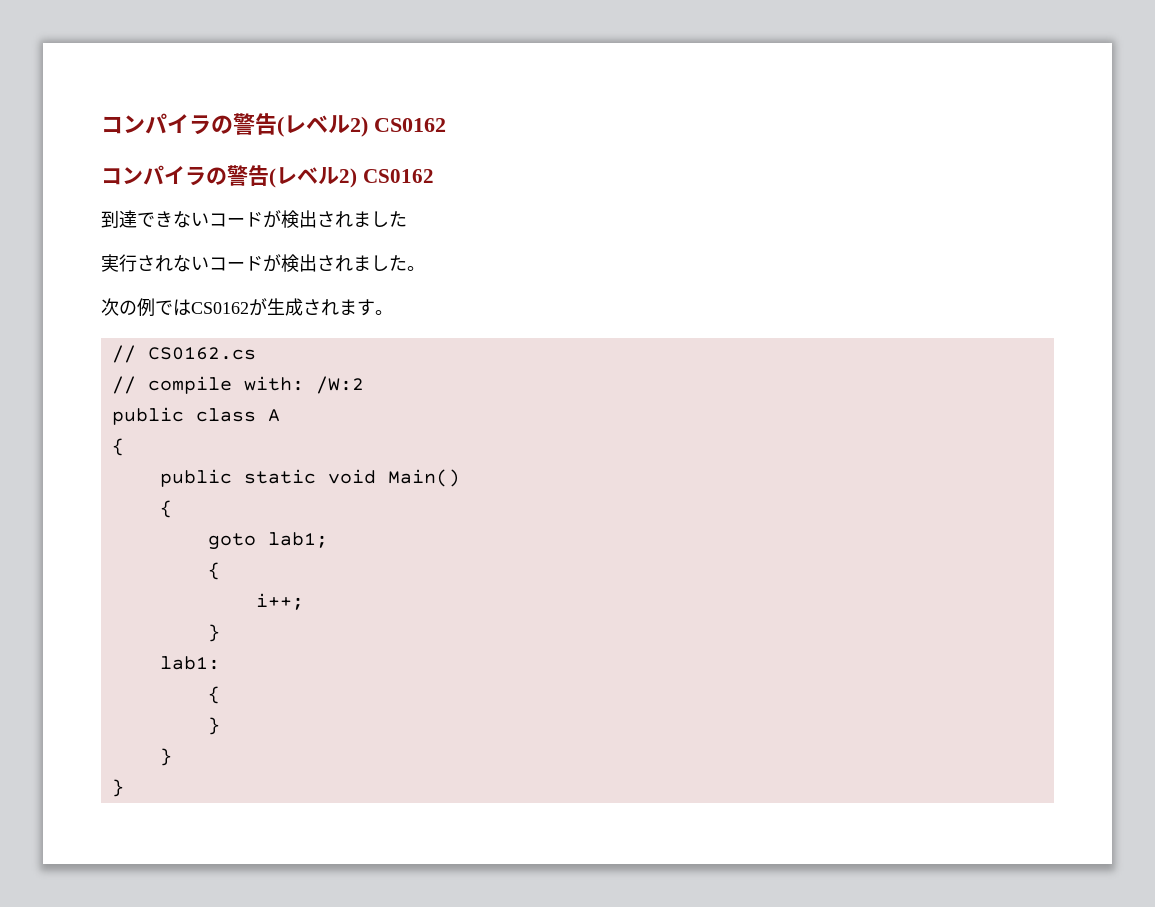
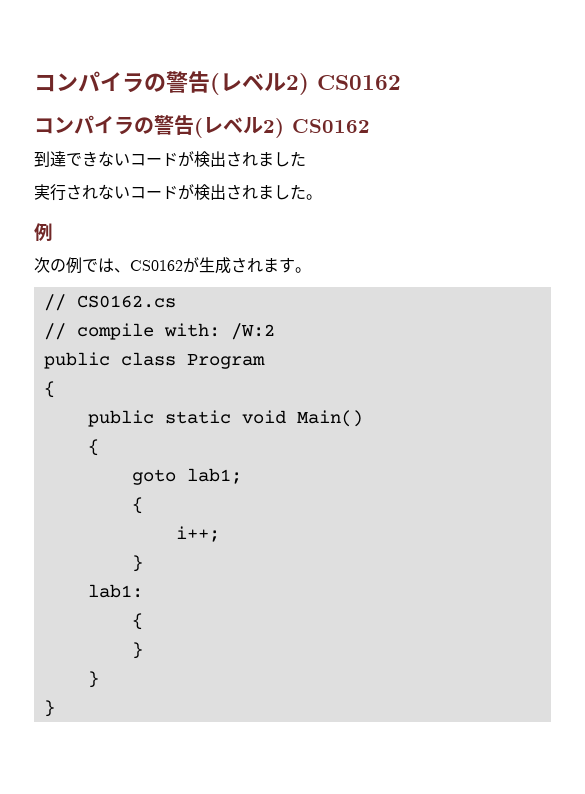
  実行されないコードが検出されました。
+ 例
- 次の例ではCS0162が生成されます。
+ 次の例では、CS0162が生成されます。
- public class A
+ public class Program

